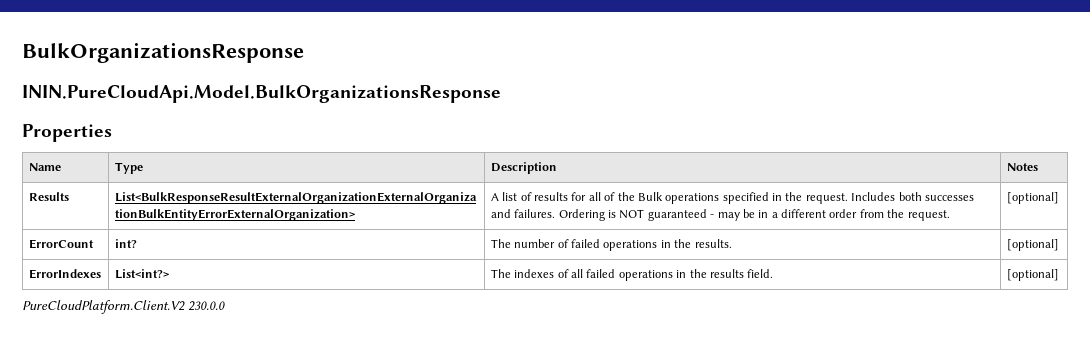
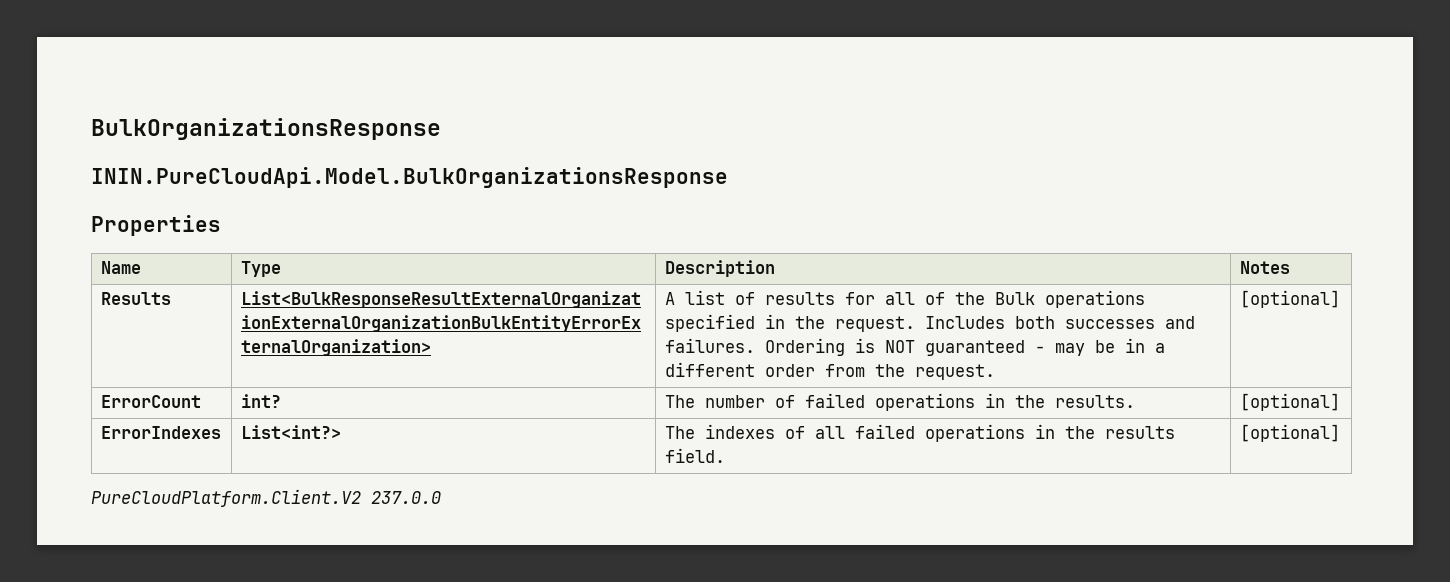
- PureCloudPlatform.Client.V2 230.0.0
+ PureCloudPlatform.Client.V2 237.0.0

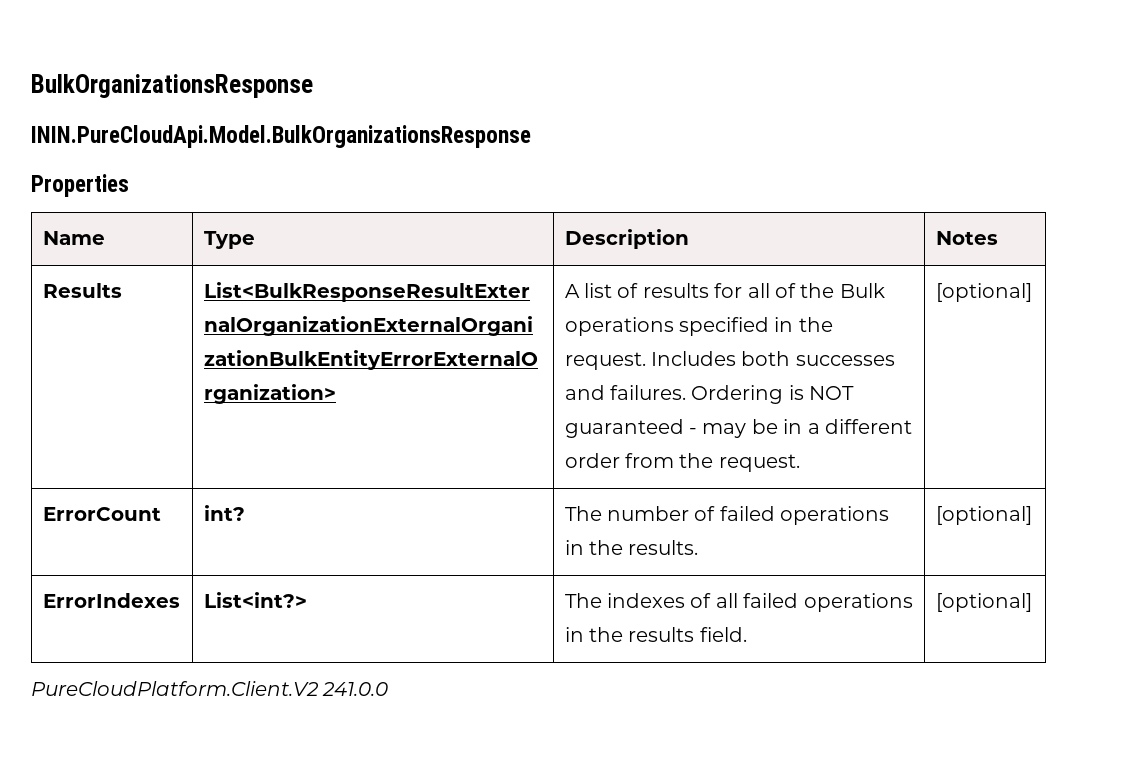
- PureCloudPlatform.Client.V2 237.0.0
+ PureCloudPlatform.Client.V2 241.0.0

